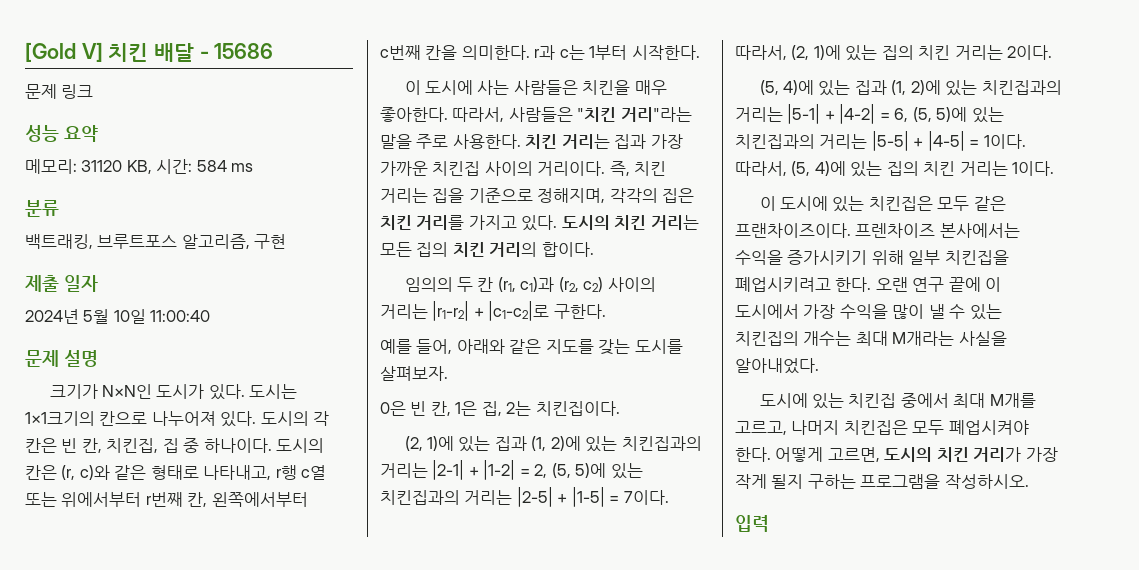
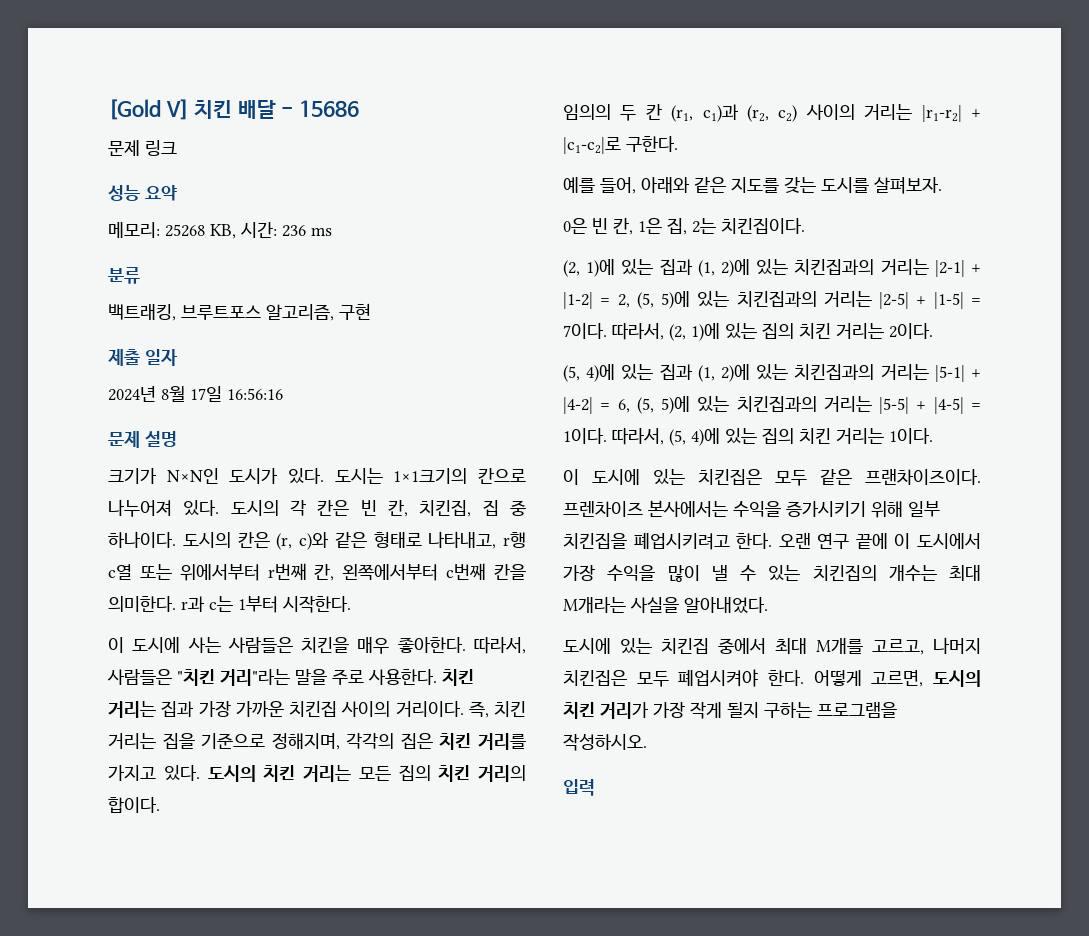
- 메모리: 31120 KB, 시간: 584 ms
+ 메모리: 25268 KB, 시간: 236 ms
- 2024년 5월 10일 11:00:40
+ 2024년 8월 17일 16:56:16

